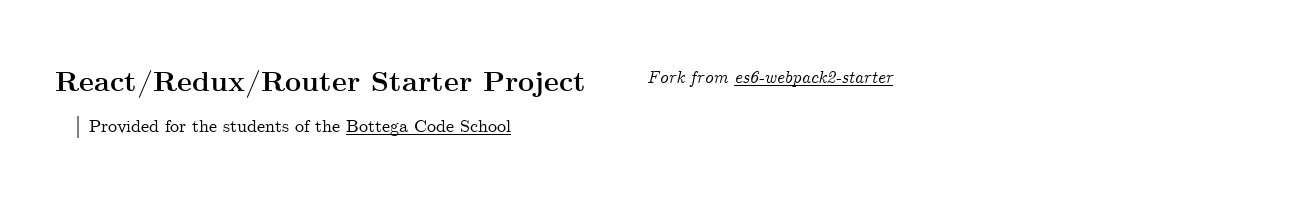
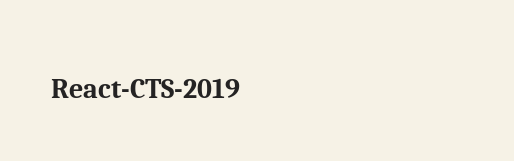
- React/Redux/Router Starter Project
- Provided for the students of the Bottega Code School
- Fork from es6-webpack2-starter
+ React-CTS-2019

